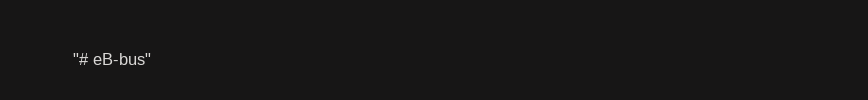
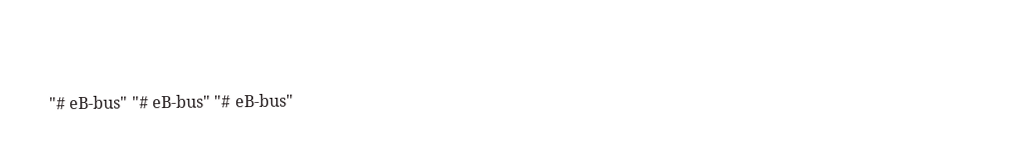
- "# eB-bus"
+ "# eB-bus" "# eB-bus" "# eB-bus"

